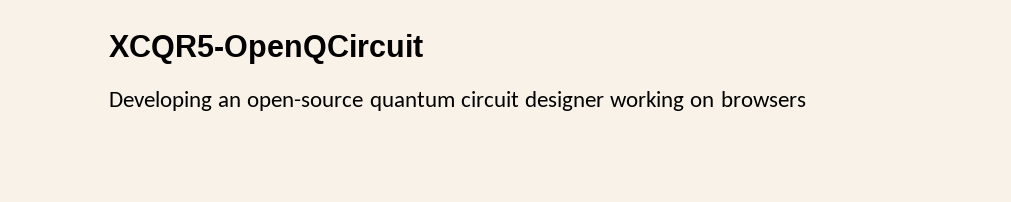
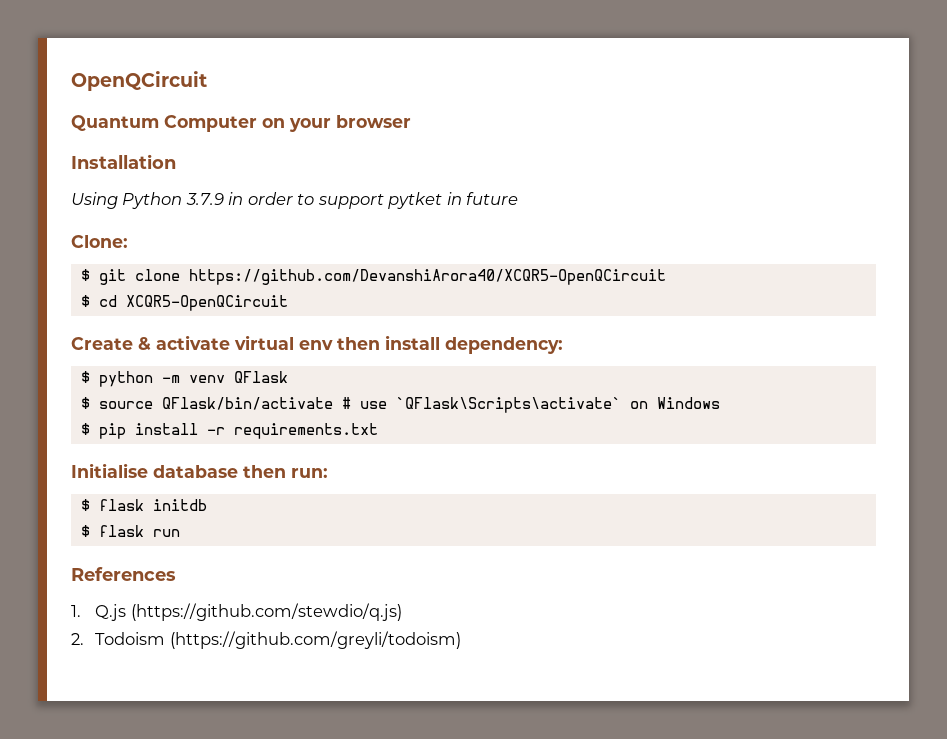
- XCQR5-OpenQCircuit
- Developing an open-source quantum circuit designer working on browsers
+ OpenQCircuit
+ Quantum Computer on your browser
+ Installation
+ Using Python 3.7.9 in order to support pytket in future
+ Clone:
+ $ git clone https://github.com/DevanshiArora40/XCQR5-OpenQCircuit
+ $ cd XCQR5-OpenQCircuit
+ Create & activate virtual env then install dependency:
+ $ python -m venv QFlask
+ $ source QFlask/bin/activate # use `QFlask\Scripts\activate` on Windows
+ $ pip install -r requirements.txt
+ Initialise database then run:
+ $ flask initdb
+ $ flask run
+ References
+ 1. Q.js (https://github.com/stewdio/q.js)
+ 2. Todoism (https://github.com/greyli/todoism)

